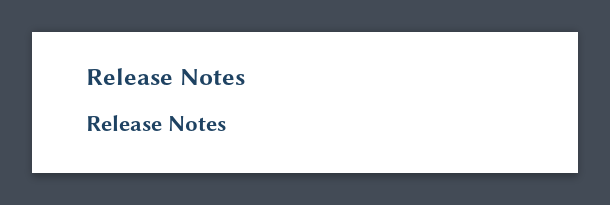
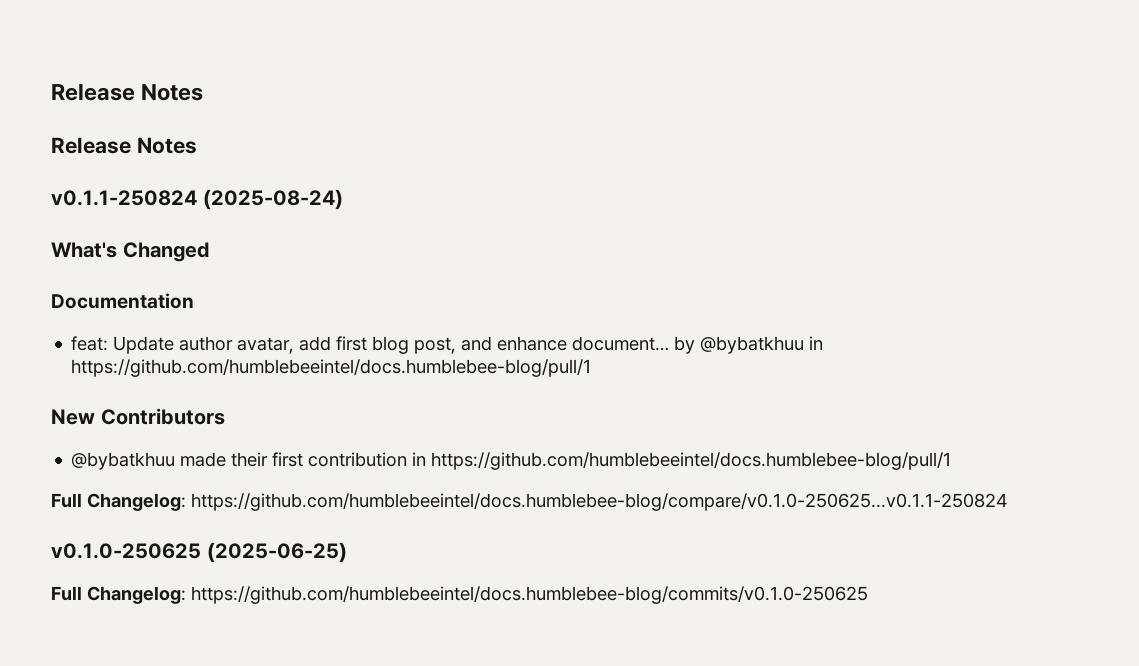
+ v0.1.1-250824 (2025-08-24)
+ What's Changed
+ Documentation
+ feat: Update author avatar, add first blog post, and enhance document… by @bybatkhuu in https://github.com/humblebeeintel/docs.humblebee-blog/pull/1
+ New Contributors
+ @bybatkhuu made their first contribution in https://github.com/humblebeeintel/docs.humblebee-blog/pull/1
+ Full Changelog: https://github.com/humblebeeintel/docs.humblebee-blog/compare/v0.1.0-250625...v0.1.1-250824
+ v0.1.0-250625 (2025-06-25)
+ Full Changelog: https://github.com/humblebeeintel/docs.humblebee-blog/commits/v0.1.0-250625

